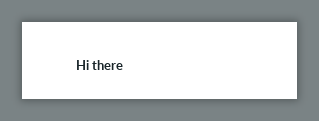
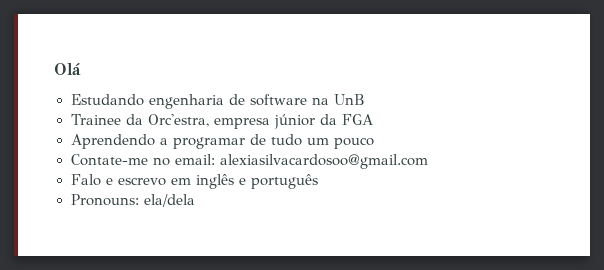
- Hi there
+ Olá
+ Estudando engenharia de software na UnB
+ Trainee da Orc'estra, empresa júnior da FGA
+ Aprendendo a programar de tudo um pouco
+ Contate-me no email: alexiasilvacardosoo@gmail.com
+ Falo e escrevo em inglês e português
+ Pronouns: ela/dela

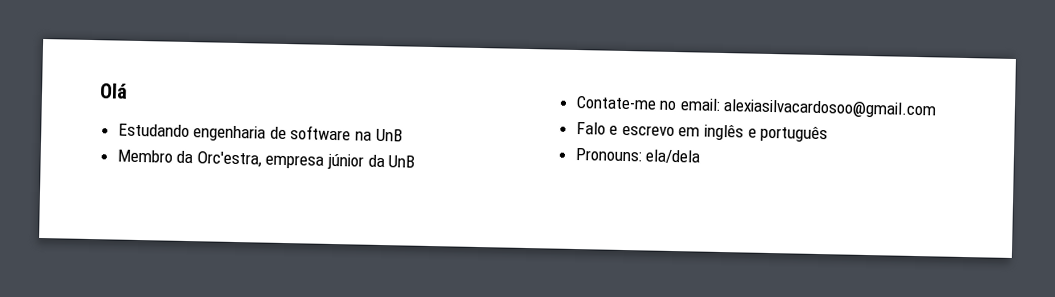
- Trainee da Orc'estra, empresa júnior da FGA
- Aprendendo a programar de tudo um pouco
+ Membro da Orc'estra, empresa júnior da UnB

